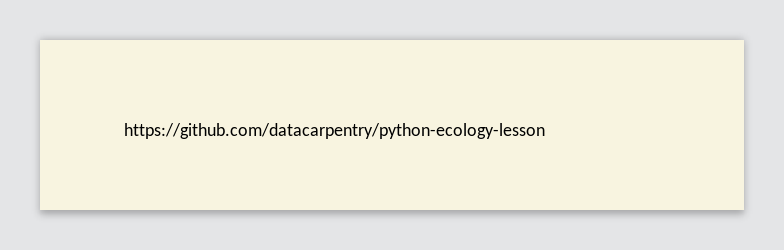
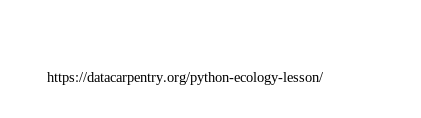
- https://github.com/datacarpentry/python-ecology-lesson
+ https://datacarpentry.org/python-ecology-lesson/

